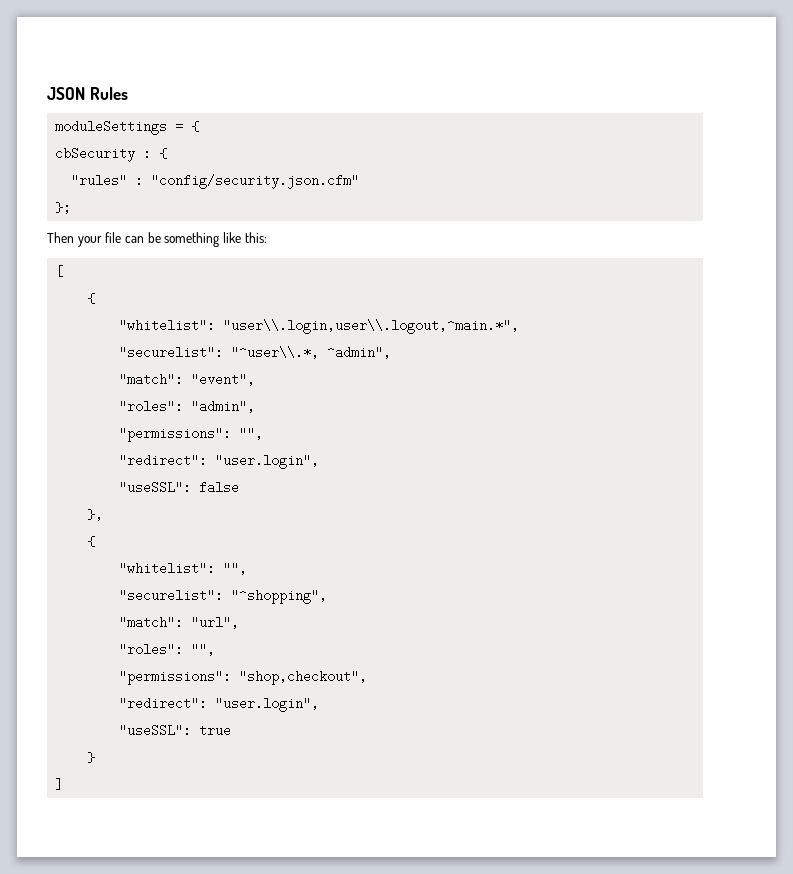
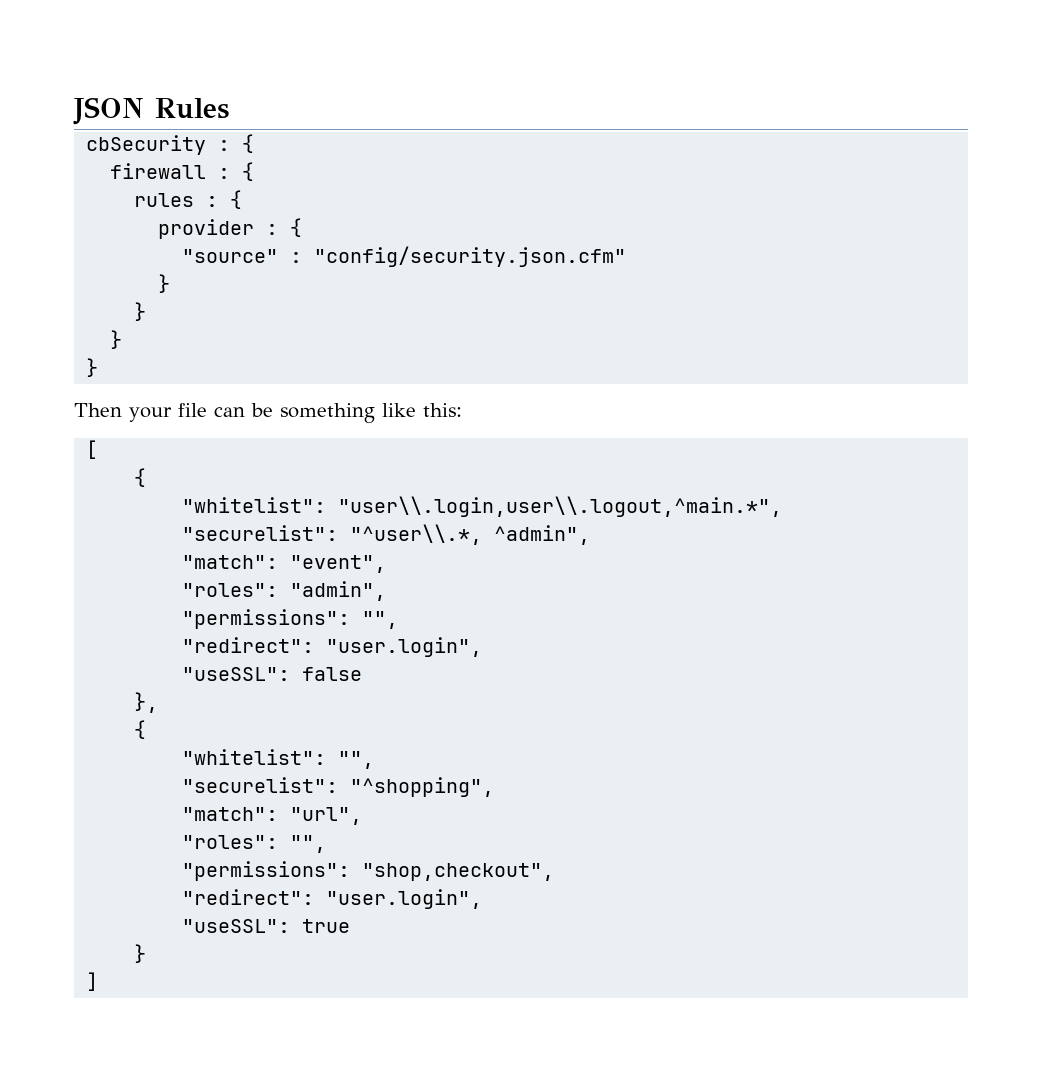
- moduleSettings = {
- "rules" : "config/security.json.cfm"
- };
+ firewall : {
+ rules : {
+ provider : {
+ "source" : "config/security.json.cfm"
+ }
+ }
+ }
+ }

